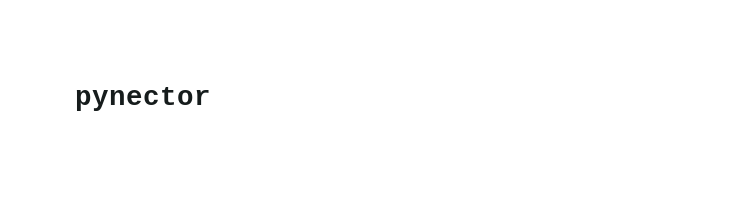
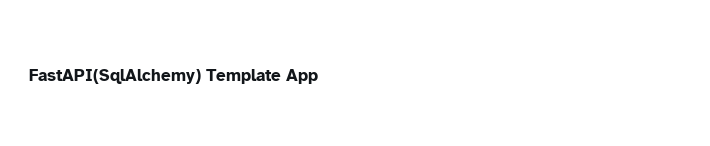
- pynector
+ FastAPI(SqlAlchemy) Template App

